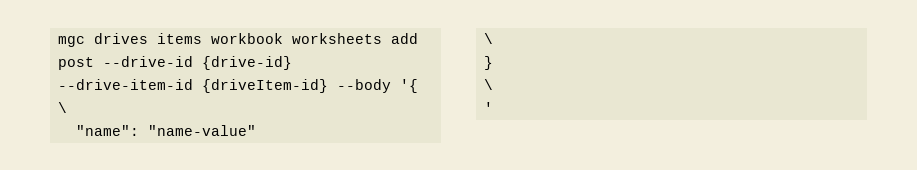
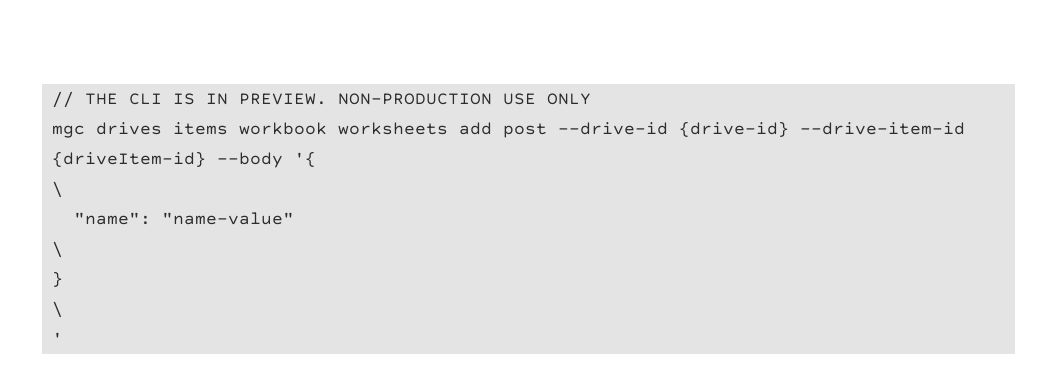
+ // THE CLI IS IN PREVIEW. NON-PRODUCTION USE ONLY

